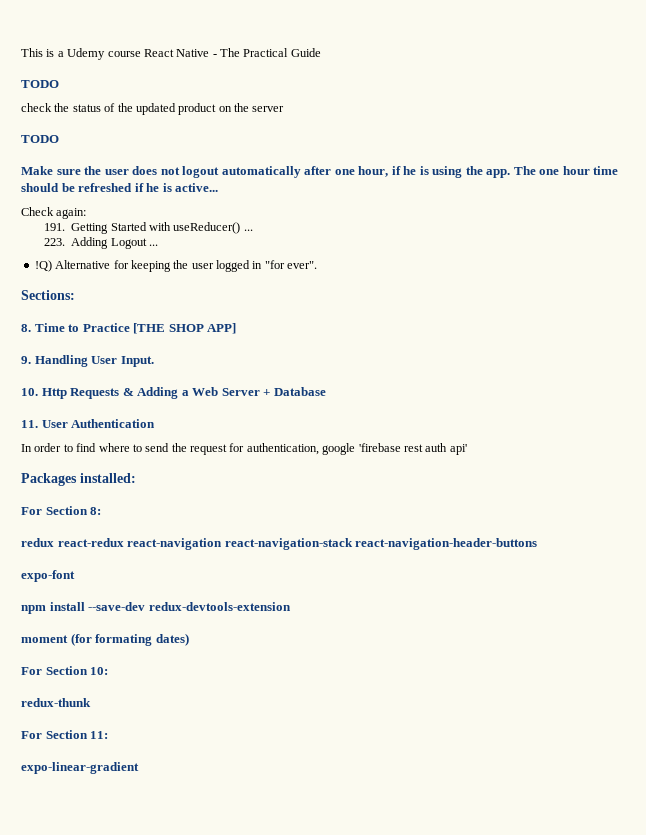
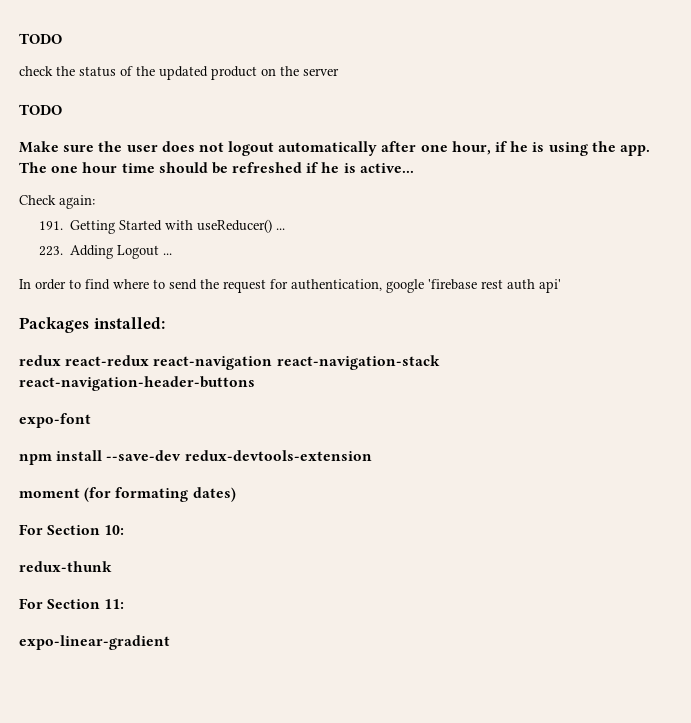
- This is a Udemy course React Native - The Practical Guide
- !Q) Alternative for keeping the user logged in "for ever".
- Sections:
- 8. Time to Practice [THE SHOP APP]
- 9. Handling User Input.
- 10. Http Requests & Adding a Web Server + Database
- 11. User Authentication
- For Section 8:

